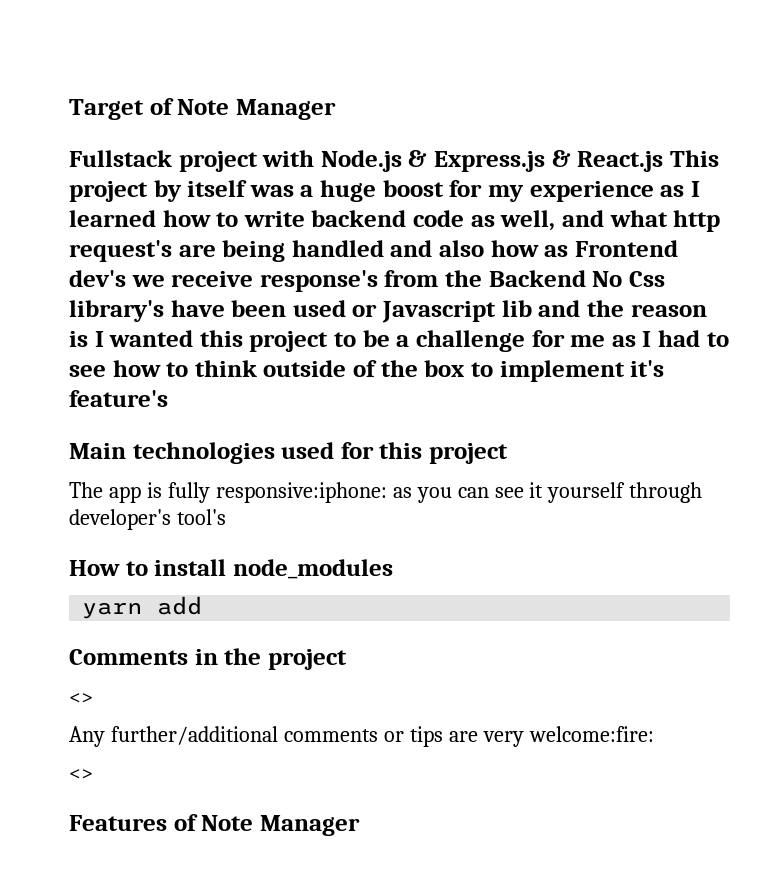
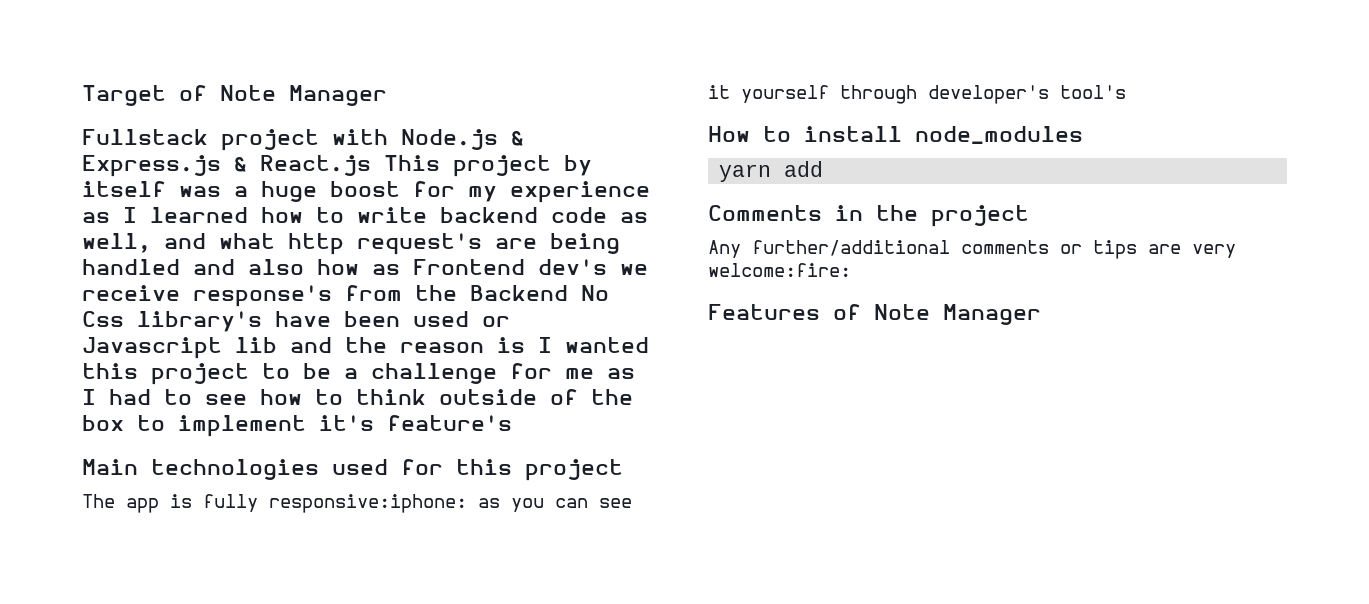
  Comments in the project
- <>
  Any further/additional comments or tips are very welcome:fire:
- <>

